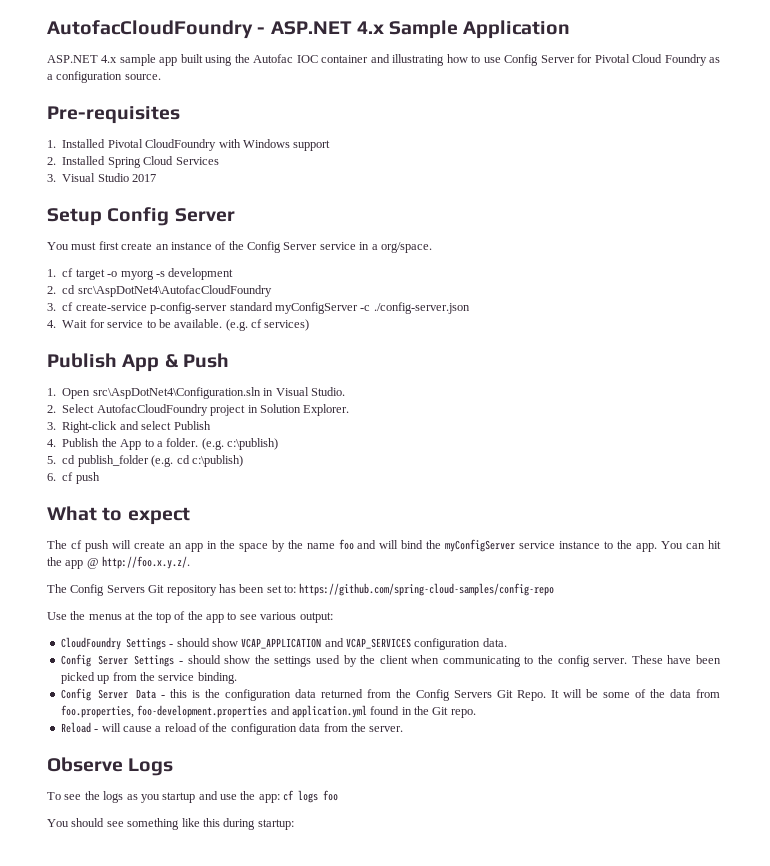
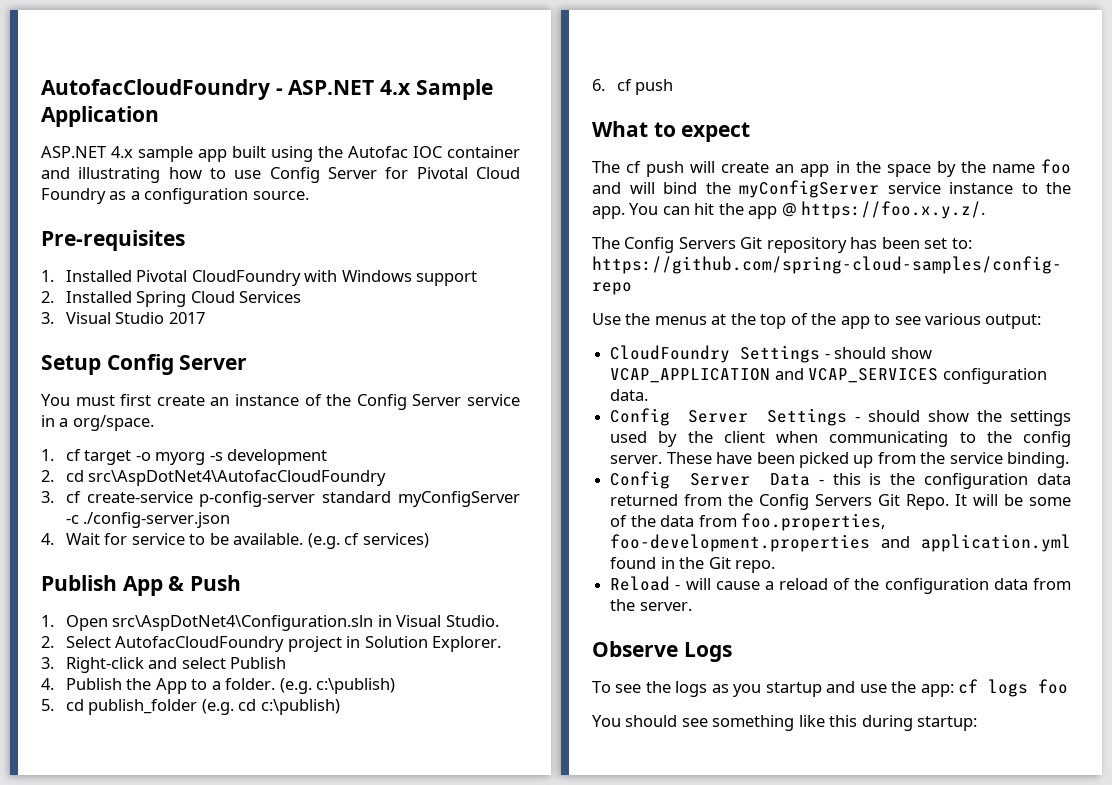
- You can hit the app @ http://foo.x.y.z/.
+ You can hit the app @ https://foo.x.y.z/.

